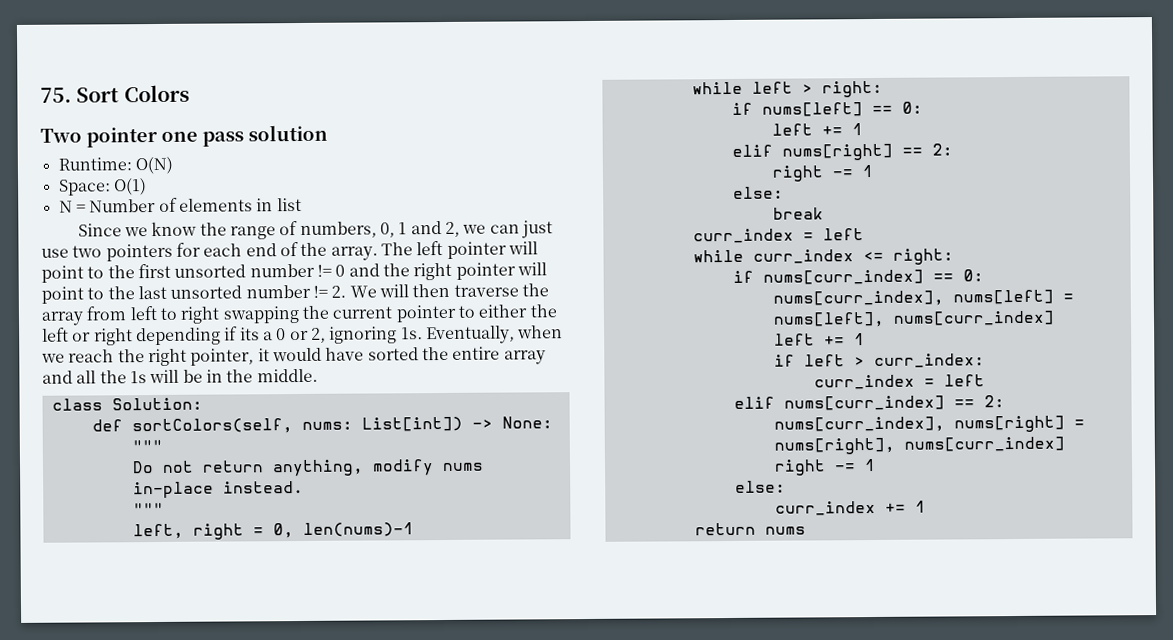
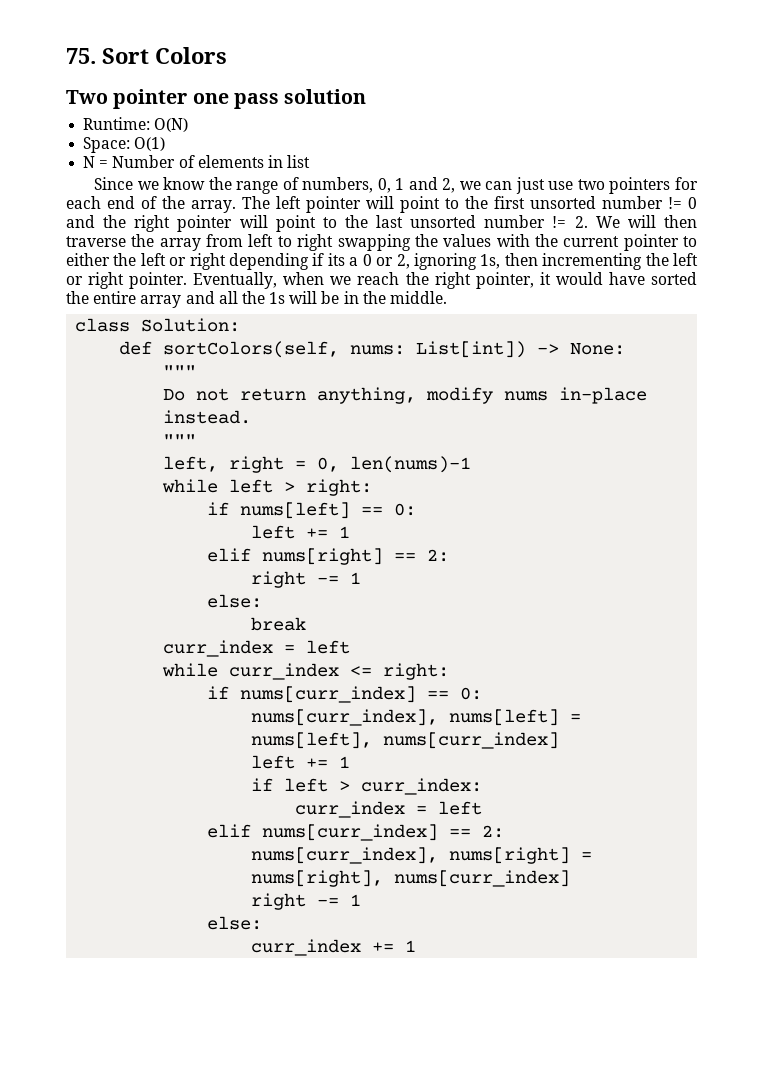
- The left pointer will point to the first unsorted number != 0 and the right pointer will point to the last unsorted number != 2. We will then traverse the array from left to right swapping the current pointer to either the left or right depending if its a 0 or 2, ignoring 1s.
+ The left pointer will point to the first unsorted number != 0 and the right pointer will point to the last unsorted number != 2. We will then traverse the array from left to right swapping the values with the current pointer to either the left or right depending if its a 0 or 2, ignoring 1s, then incrementing the left or right pointer.
- return nums

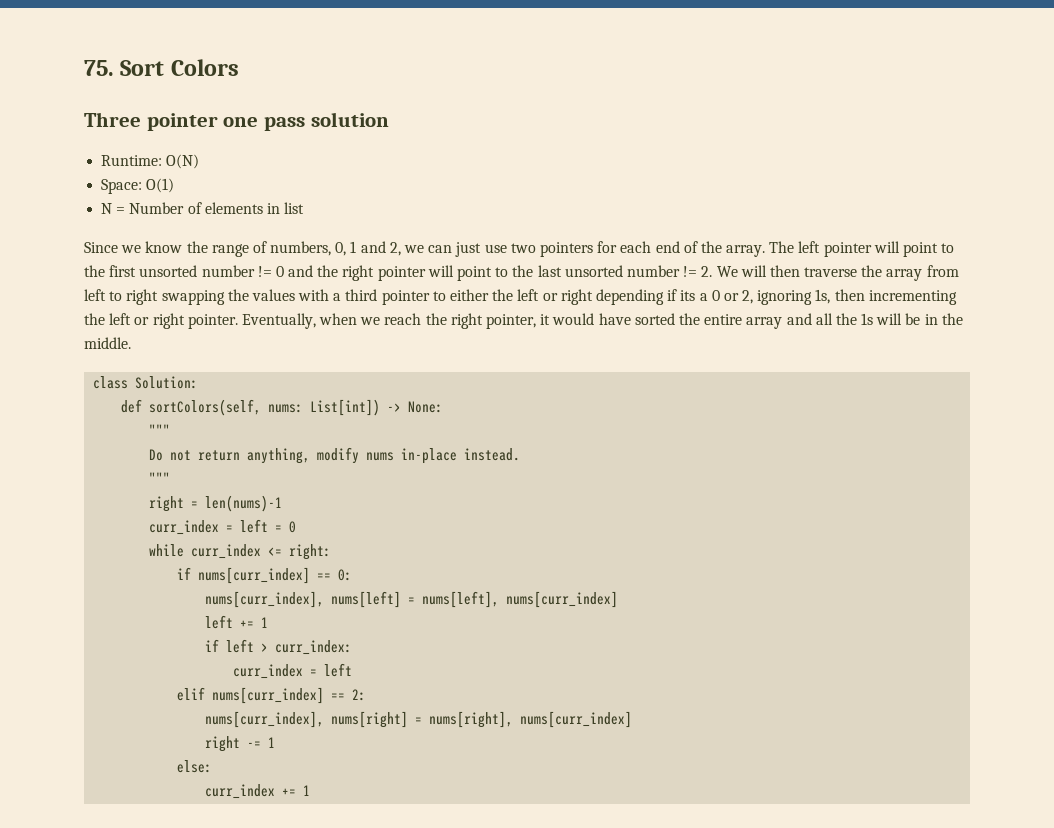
- Two pointer one pass solution
+ Three pointer one pass solution
- The left pointer will point to the first unsorted number != 0 and the right pointer will point to the last unsorted number != 2. We will then traverse the array from left to right swapping the values with the current pointer to either the left or right depending if its a 0 or 2, ignoring 1s, then incrementing the left or right pointer.
+ The left pointer will point to the first unsorted number != 0 and the right pointer will point to the last unsorted number != 2. We will then traverse the array from left to right swapping the values with a third pointer to either the left or right depending if its a 0 or 2, ignoring 1s, then incrementing the left or right pointer.
- left, right = 0, len(nums)-1
+ right = len(nums)-1
- while left > right:
- if nums[left] == 0:
- left += 1
- elif nums[right] == 2:
- right -= 1
- else:
- break
- curr_index = left
+ curr_index = left = 0

